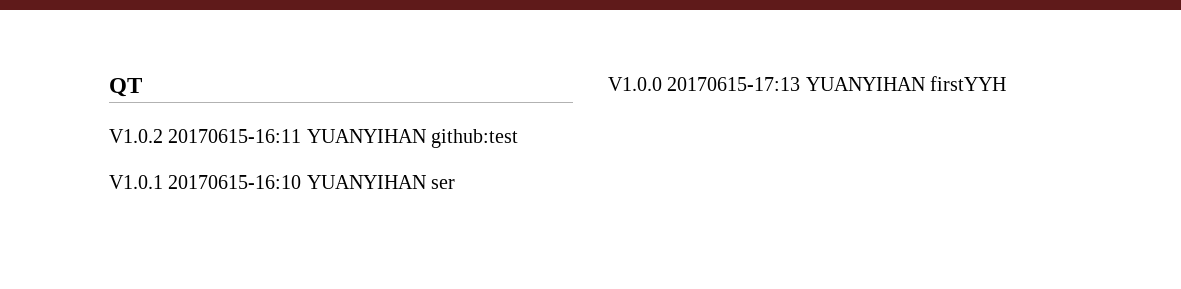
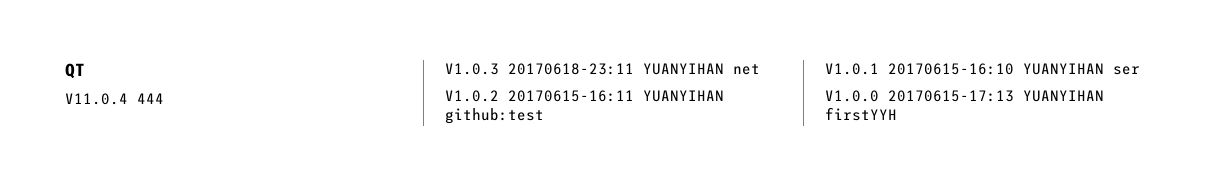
+ V11.0.4 444
+ V1.0.3 20170618-23:11 YUANYIHAN net

